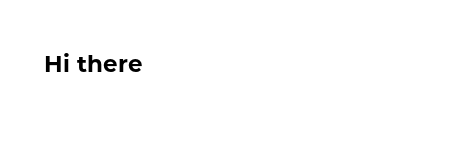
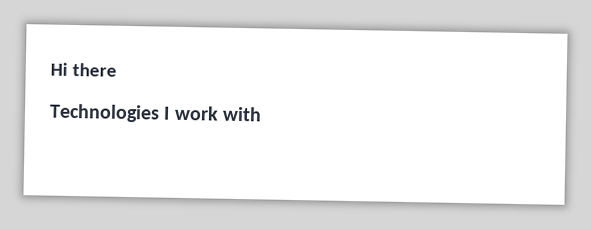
+ Technologies I work with

